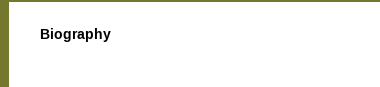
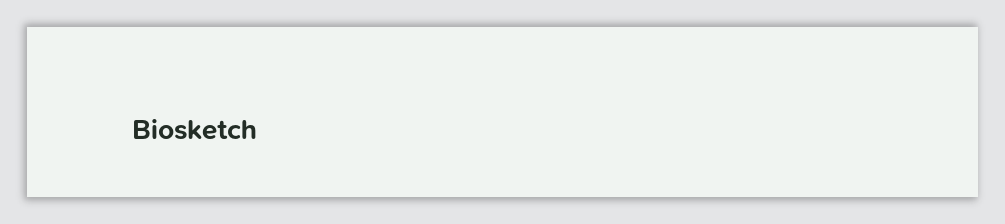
- Biography
+ Biosketch

